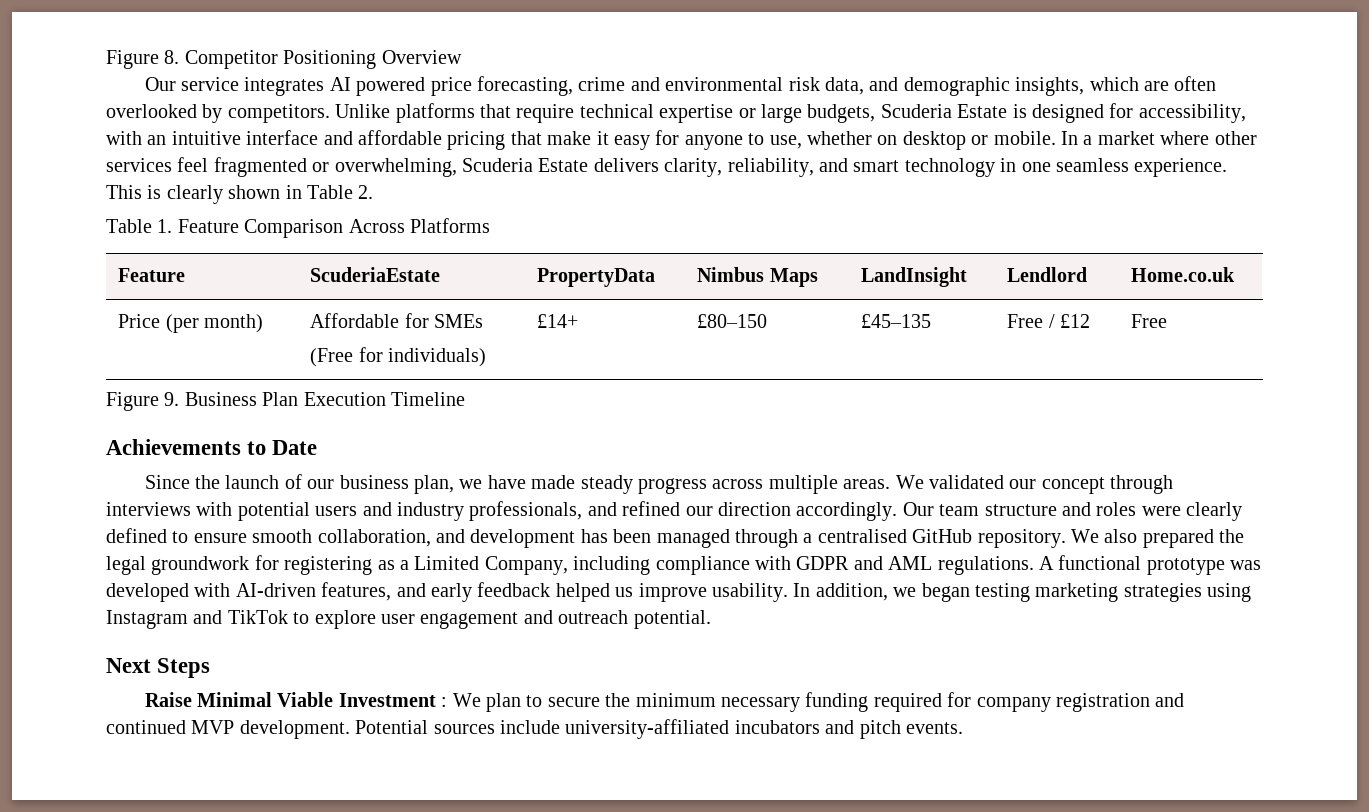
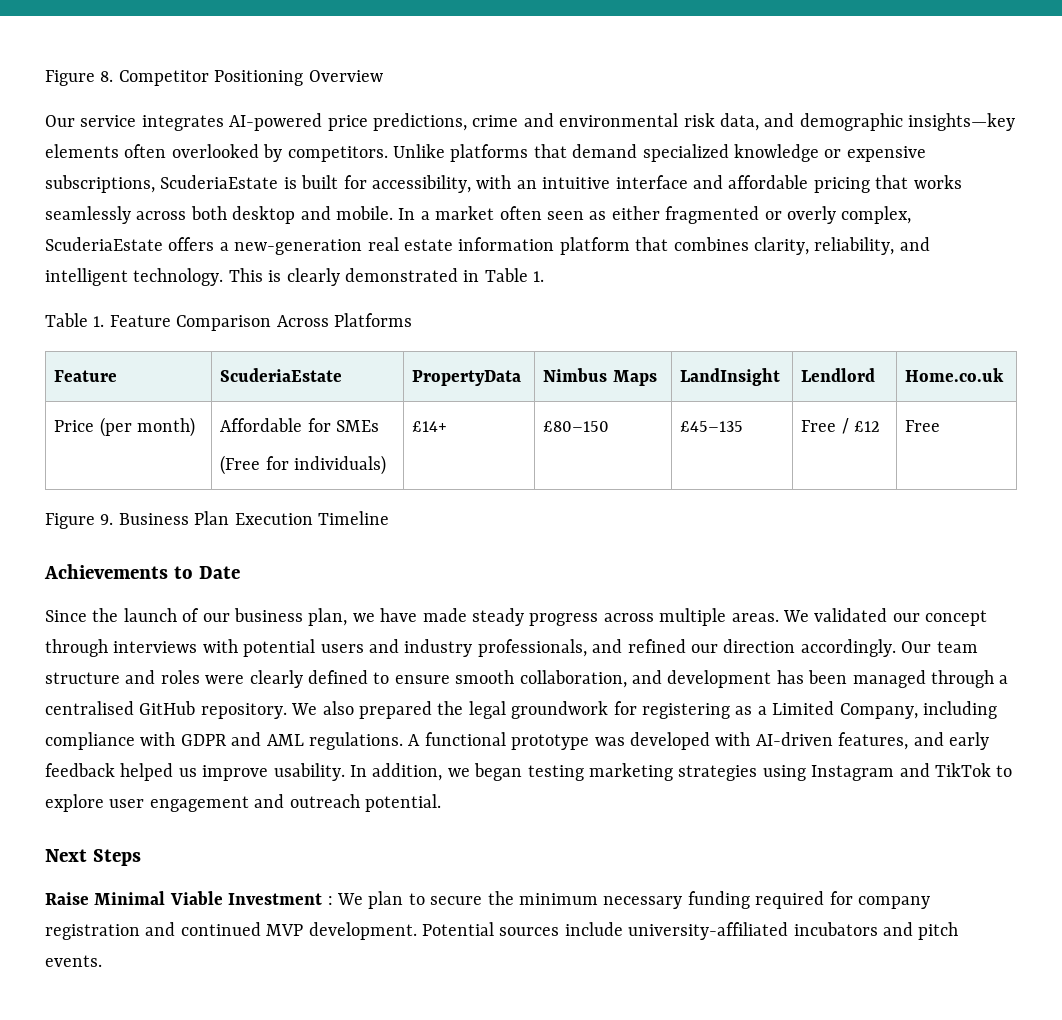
- Our service integrates AI powered price forecasting, crime and environmental risk data, and demographic insights, which are often overlooked by competitors.
+ Our service integrates AI-powered price predictions, crime and environmental risk data, and demographic insights—key elements often overlooked by competitors.
- Unlike platforms that require technical expertise or large budgets, Scuderia Estate is designed for accessibility, with an intuitive interface and affordable pricing that make it easy for anyone to use, whether on desktop or mobile. In a market where other services feel fragmented or overwhelming, Scuderia Estate delivers clarity, reliability, and smart technology in one seamless experience.
+ Unlike platforms that demand specialized knowledge or expensive subscriptions, ScuderiaEstate is built for accessibility, with an intuitive interface and affordable pricing that works seamlessly across both desktop and mobile. In a market often seen as either fragmented or overly complex, ScuderiaEstate offers a new-generation real estate information platform that combines clarity, reliability, and intelligent technology.
- This is clearly shown in Table 2.
+ This is clearly demonstrated in Table 1.

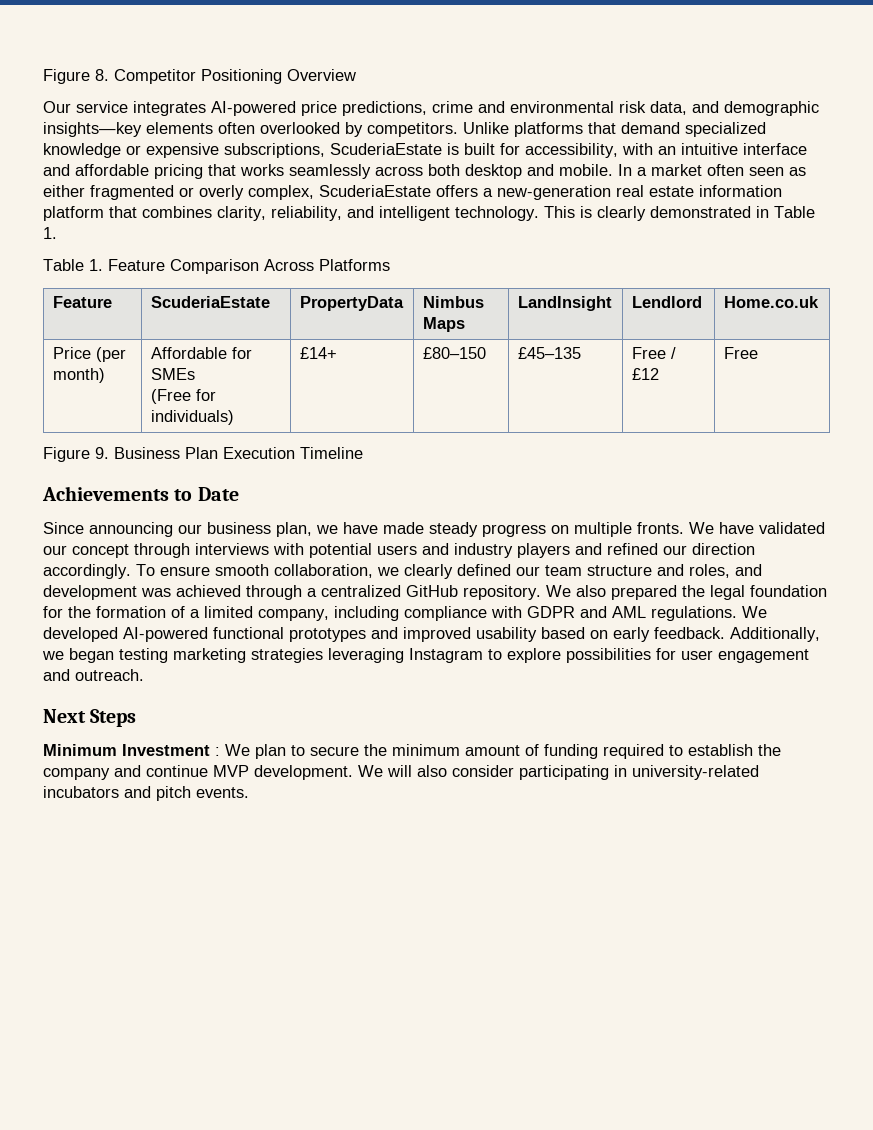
- Since the launch of our business plan, we have made steady progress across multiple areas. We validated our concept through interviews with potential users and industry professionals, and refined our direction accordingly.
+ Since announcing our business plan, we have made steady progress on multiple fronts. We have validated our concept through interviews with potential users and industry players and refined our direction accordingly.
- Our team structure and roles were clearly defined to ensure smooth collaboration, and development has been managed through a centralised GitHub repository.
+ To ensure smooth collaboration, we clearly defined our team structure and roles, and development was achieved through a centralized GitHub repository.
- We also prepared the legal groundwork for registering as a Limited Company, including compliance with GDPR and AML regulations.
+ We also prepared the legal foundation for the formation of a limited company, including compliance with GDPR and AML regulations.
- A functional prototype was developed with AI-driven features, and early feedback helped us improve usability. In addition, we began testing marketing strategies using Instagram and TikTok to explore user engagement and outreach potential.
+ We developed AI-powered functional prototypes and improved usability based on early feedback. Additionally, we began testing marketing strategies leveraging Instagram to explore possibilities for user engagement and outreach.
- Raise Minimal Viable Investment : We plan to secure the minimum necessary funding required for company registration and continued MVP development. Potential sources include university-affiliated incubators and pitch events.
+ Minimum Investment : We plan to secure the minimum amount of funding required to establish the company and continue MVP development. We will also consider participating in university-related incubators and pitch events.

